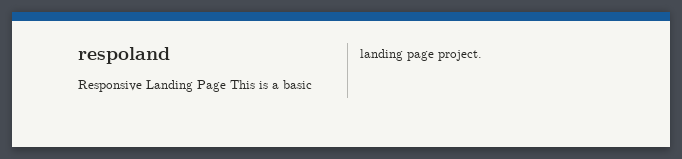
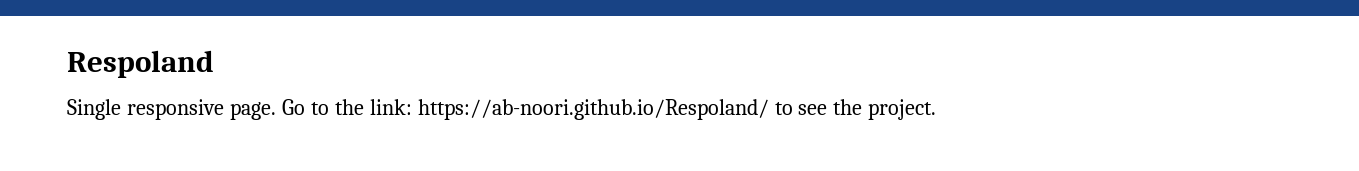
- respoland
- Responsive Landing Page This is a basic landing page project.
+ Respoland
+ Single responsive page. Go to the link: https://ab-noori.github.io/Respoland/ to see the project.

